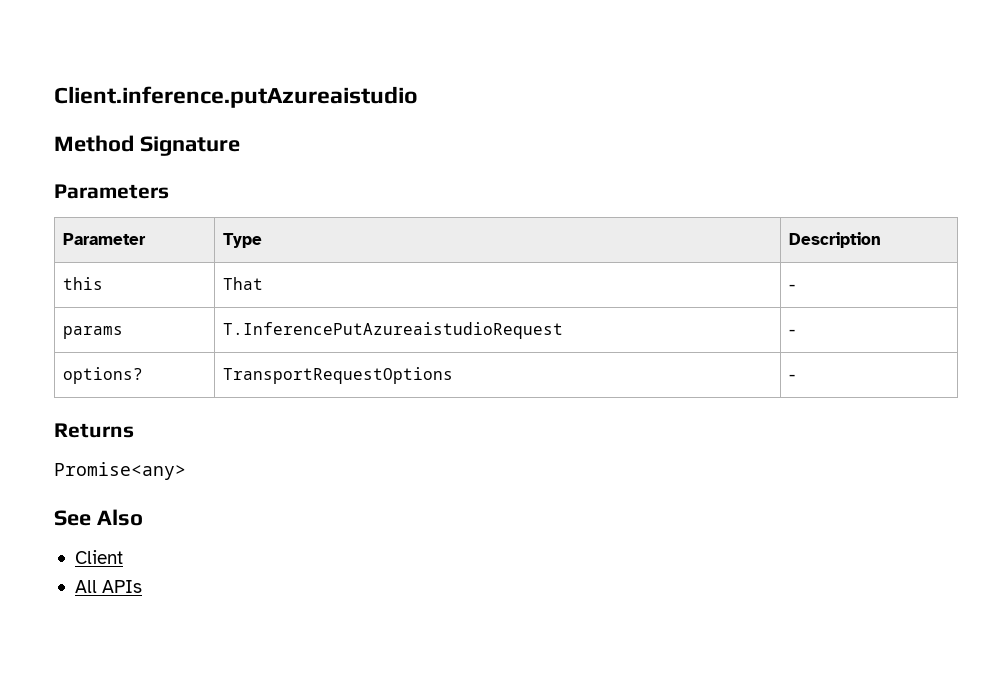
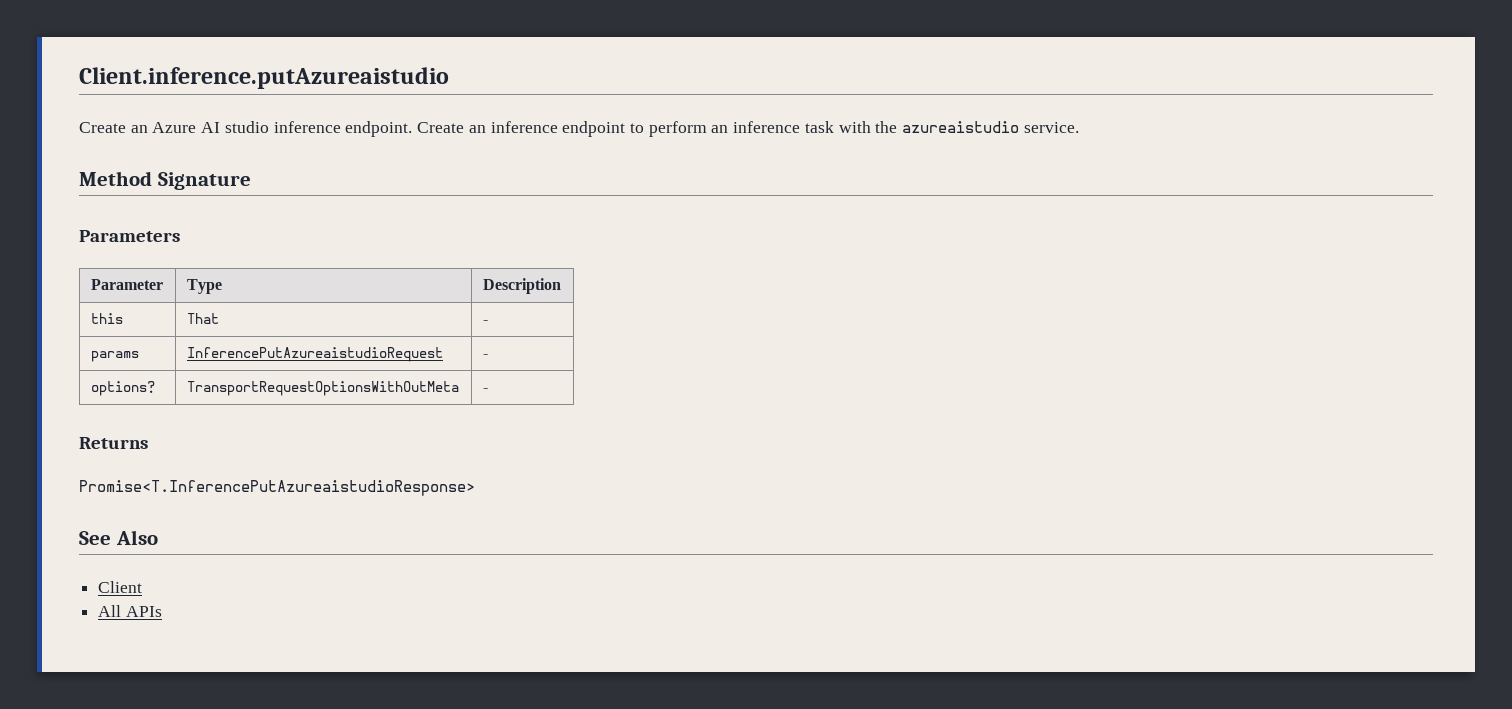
+ Create an Azure AI studio inference endpoint. Create an inference endpoint to perform an inference task with the azureaistudio service.
- params | T.InferencePutAzureaistudioRequest | -
+ params | InferencePutAzureaistudioRequest | -
- options? | TransportRequestOptions | -
+ options? | TransportRequestOptionsWithOutMeta | -
- Promise<any>
+ Promise<T.InferencePutAzureaistudioResponse>

